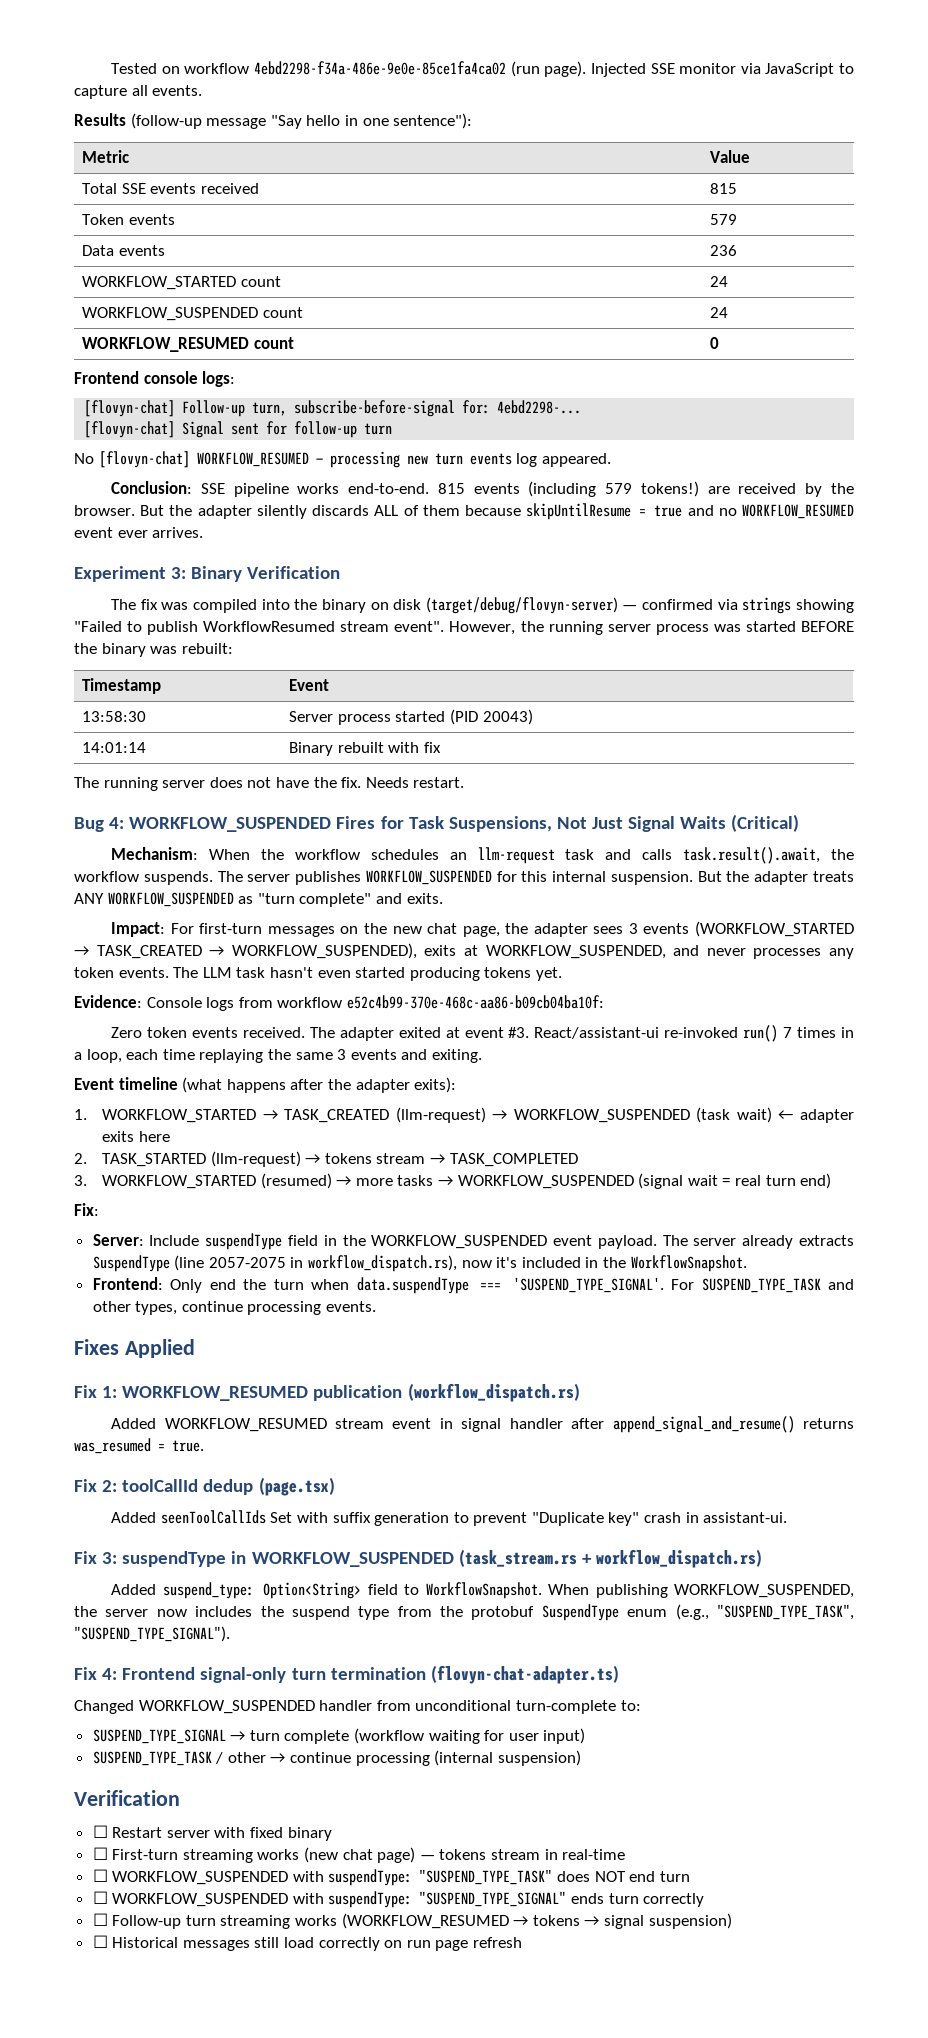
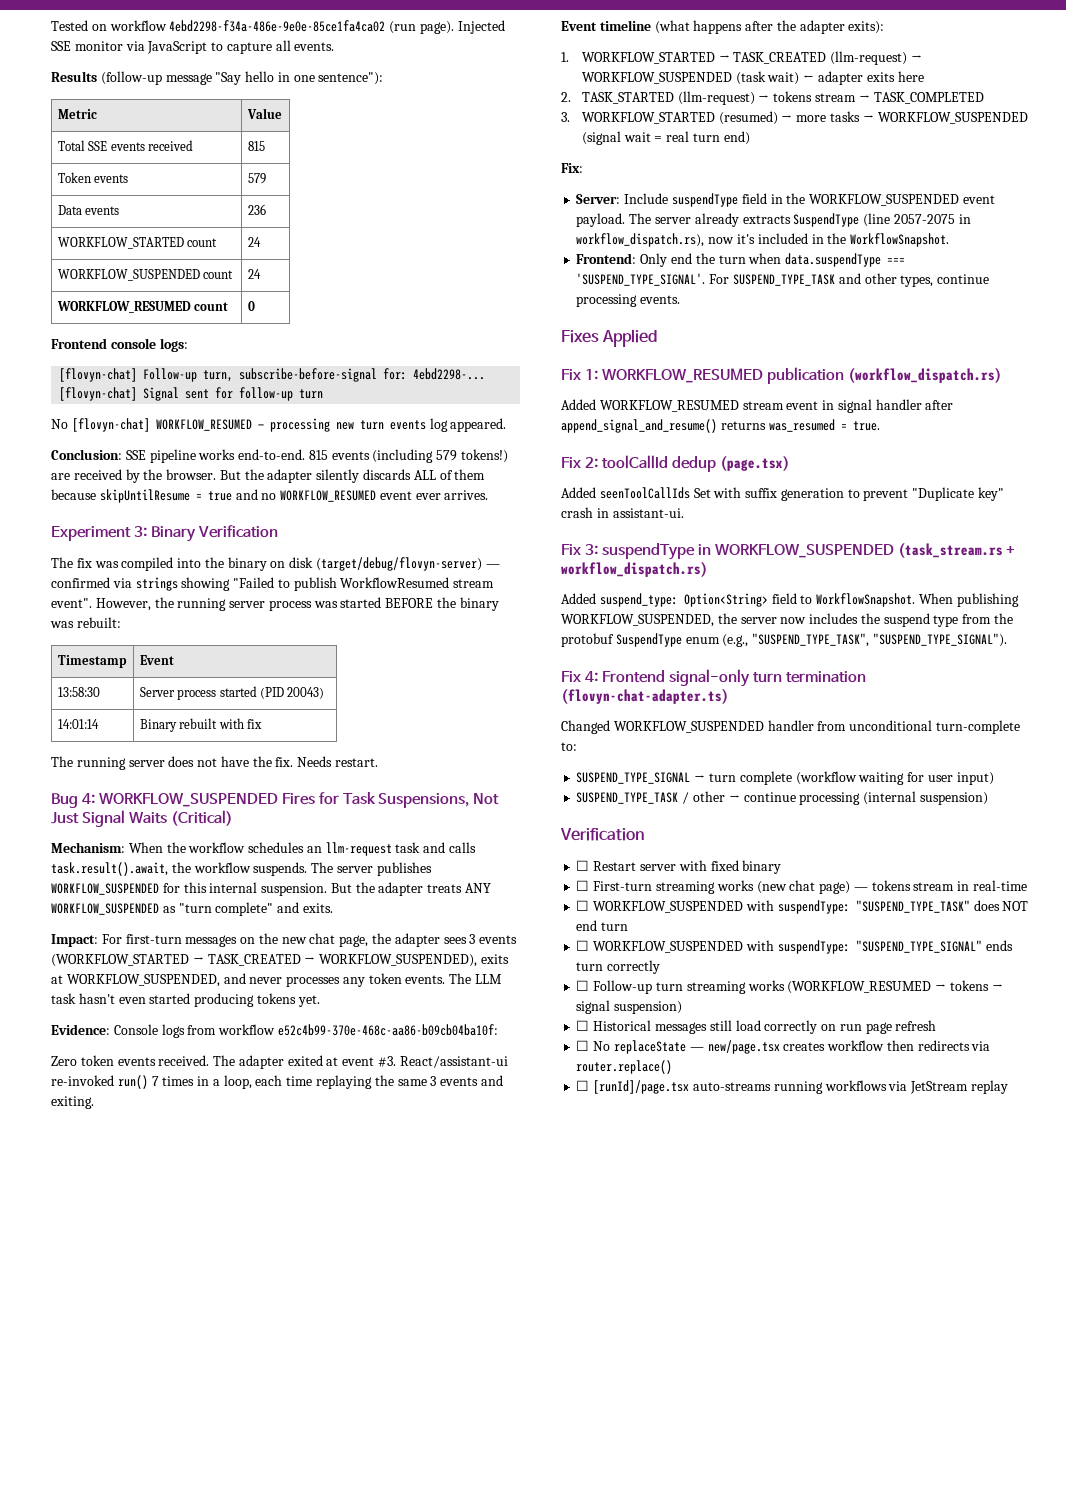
+ ☐ No replaceState — new/page.tsx creates workflow then redirects via router.replace()
+ ☐ [runId]/page.tsx auto-streams running workflows via JetStream replay

